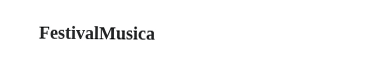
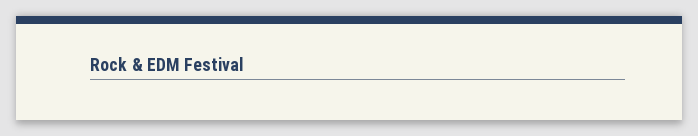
- FestivalMusica
+ Rock & EDM Festival

